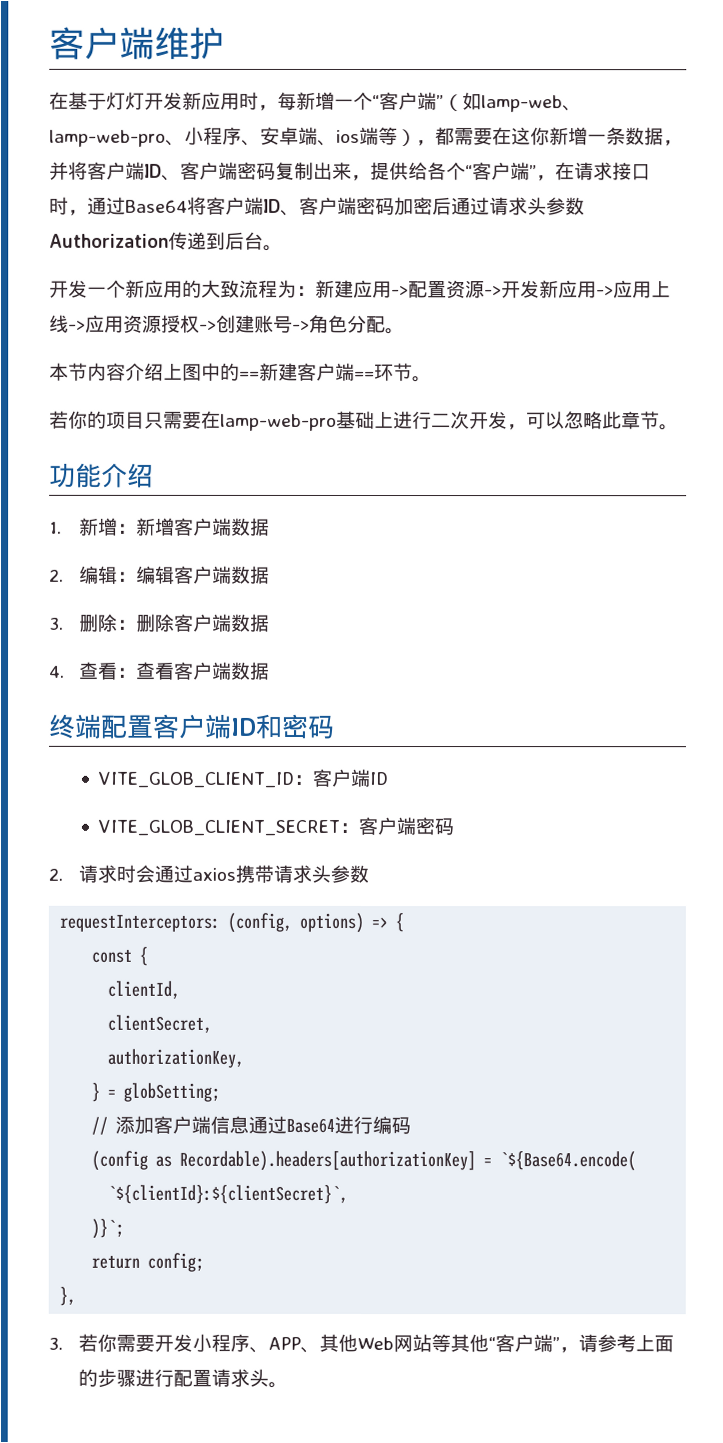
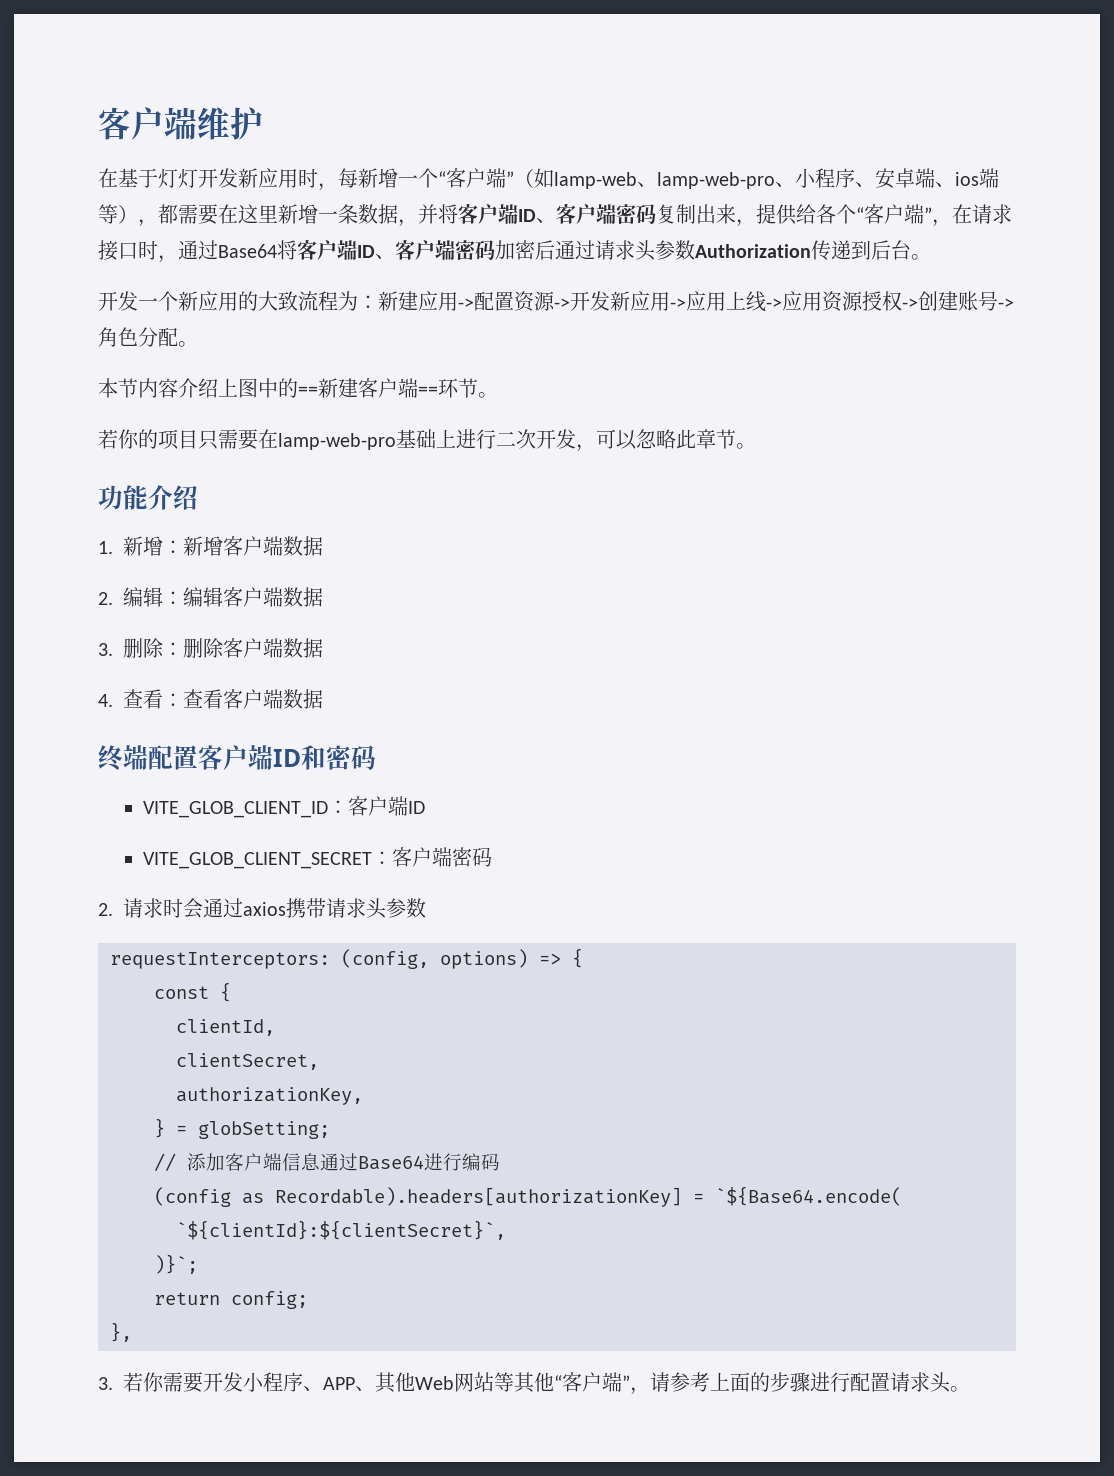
- 在基于灯灯开发新应用时，每新增一个“客户端”（如lamp-web、lamp-web-pro、小程序、安卓端、ios端等），都需要在这你新增一条数据，并将客户端ID、客户端密码复制出来，提供给各个“客户端”，在请求接口时，通过Base64将客户端ID、客户端密码加密后通过请求头参数Authorization传递到后台。
+ 在基于灯灯开发新应用时，每新增一个“客户端”（如lamp-web、lamp-web-pro、小程序、安卓端、ios端等），都需要在这里新增一条数据，并将客户端ID、客户端密码复制出来，提供给各个“客户端”，在请求接口时，通过Base64将客户端ID、客户端密码加密后通过请求头参数Authorization传递到后台。

